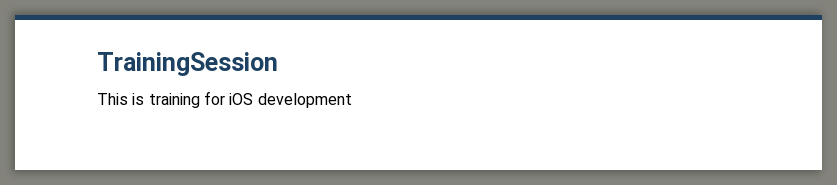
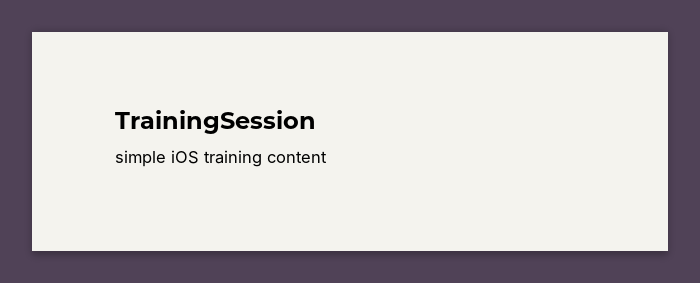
- This is training for iOS development
+ simple iOS training content

